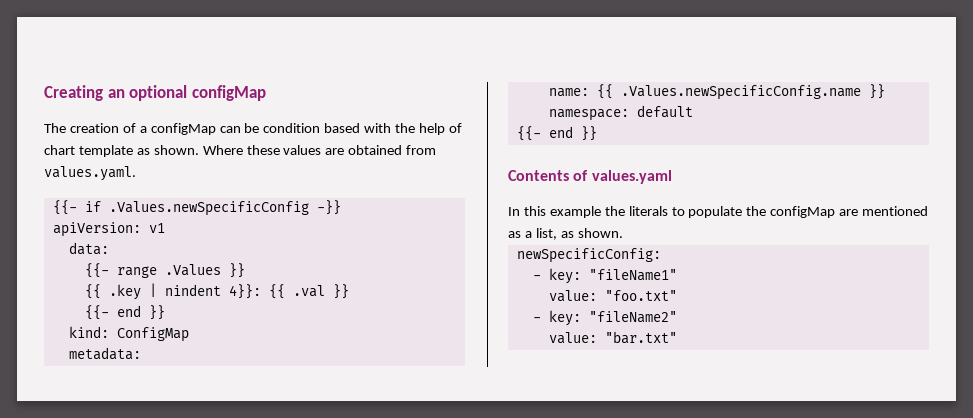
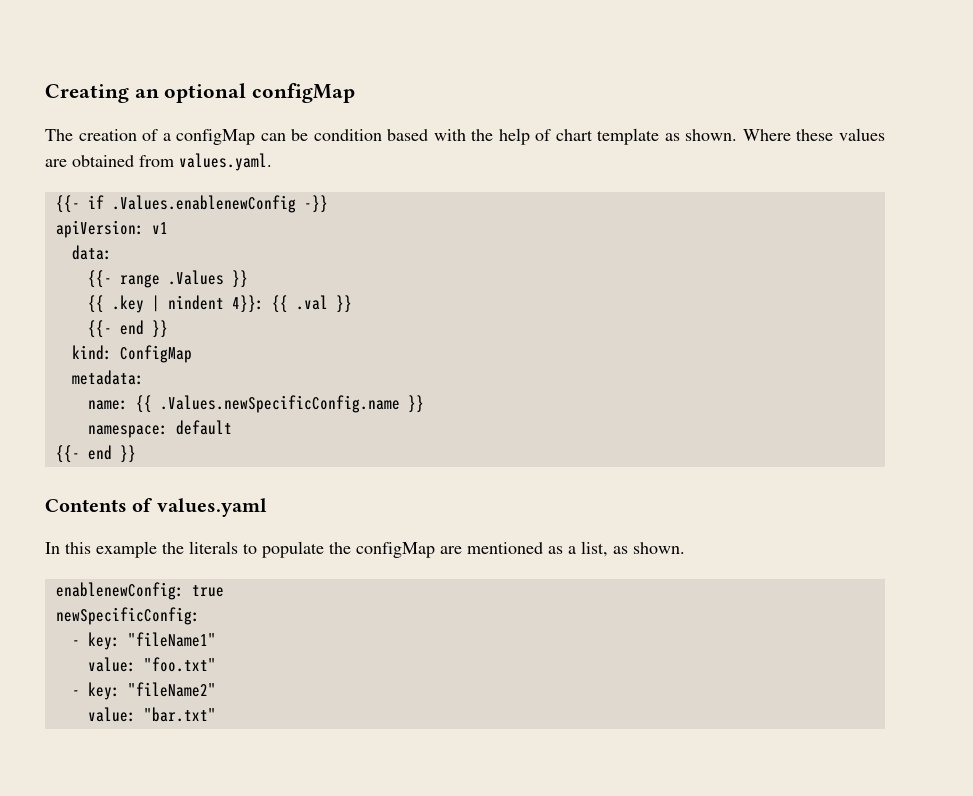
- {{- if .Values.newSpecificConfig -}}
+ {{- if .Values.enablenewConfig -}}
+ enablenewConfig: true

